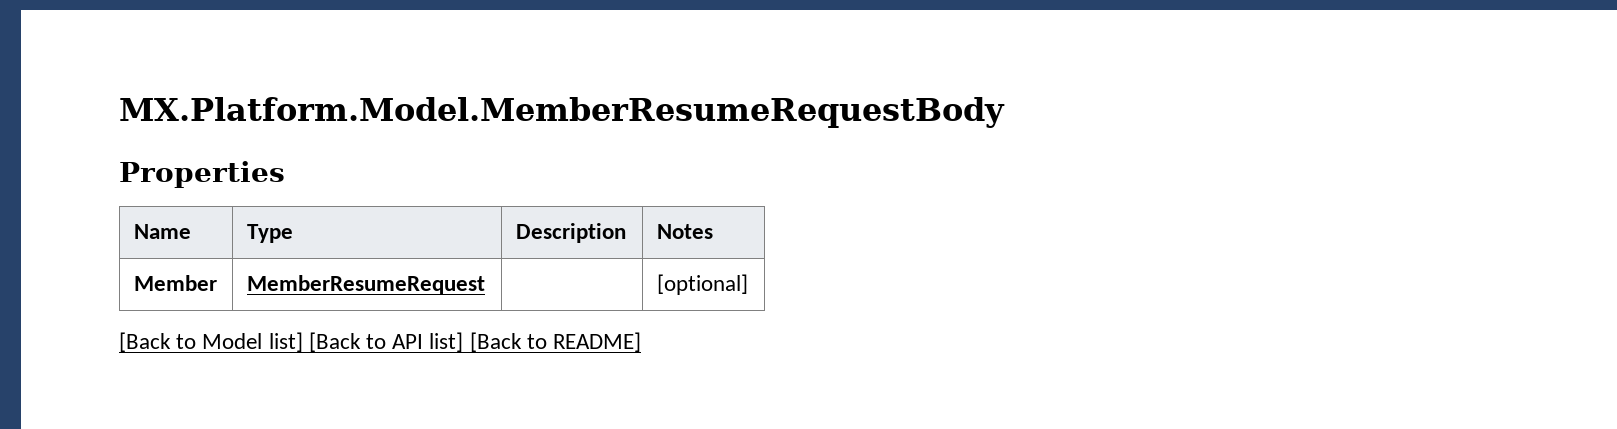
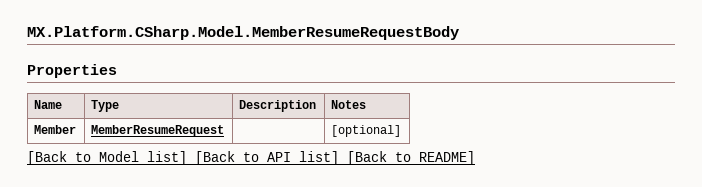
- MX.Platform.Model.MemberResumeRequestBody
+ MX.Platform.CSharp.Model.MemberResumeRequestBody

